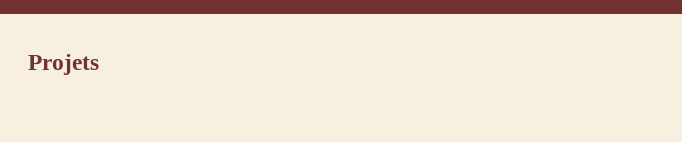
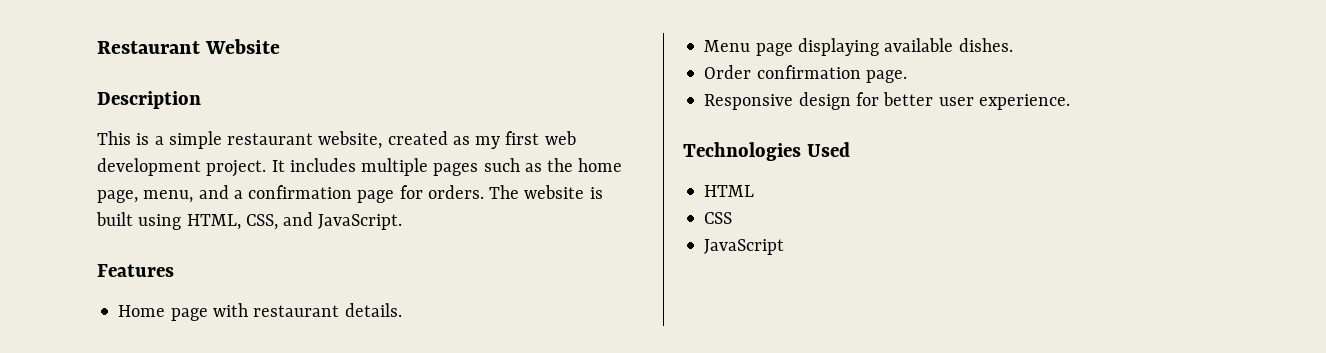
- Projets
+ Restaurant Website
+ Description
+ This is a simple restaurant website, created as my first web development project. It includes multiple pages such as the home page, menu, and a confirmation page for orders. The website is built using HTML, CSS, and JavaScript.
+ Features
+ Home page with restaurant details.
+ Menu page displaying available dishes.
+ Order confirmation page.
+ Responsive design for better user experience.
+ Technologies Used
+ HTML
+ CSS
+ JavaScript

